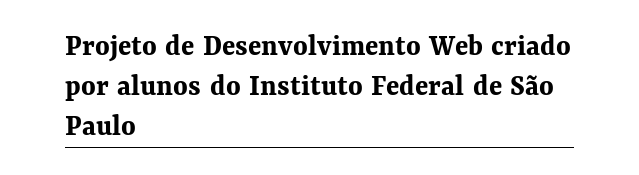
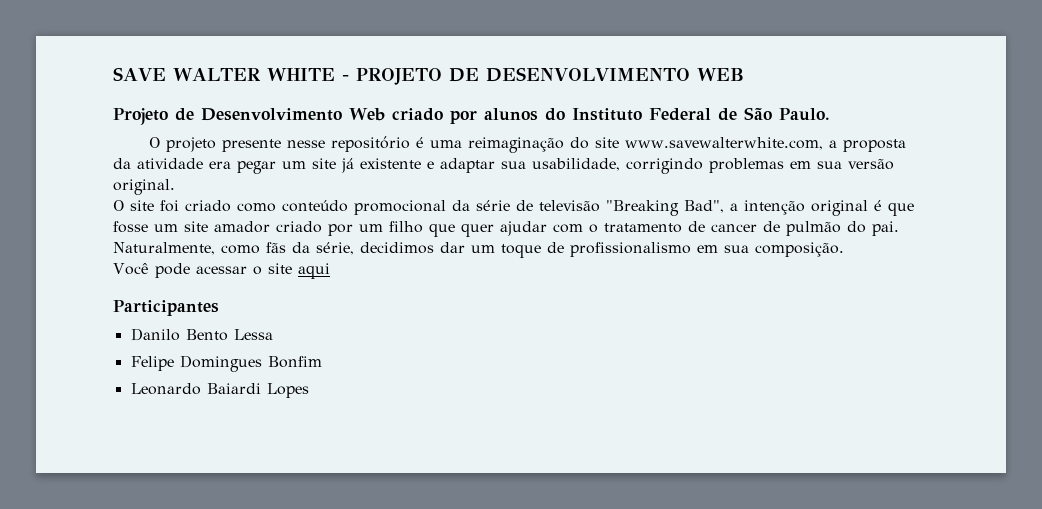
+ SAVE WALTER WHITE - PROJETO DE DESENVOLVIMENTO WEB
- Projeto de Desenvolvimento Web criado por alunos do Instituto Federal de São Paulo
+ Projeto de Desenvolvimento Web criado por alunos do Instituto Federal de São Paulo.
+ O projeto presente nesse repositório é uma reimaginação do site www.savewalterwhite.com, a proposta da atividade era pegar um site já existente e adaptar sua usabilidade, corrigindo problemas em sua versão original.
+ O site foi criado como conteúdo promocional da série de televisão "Breaking Bad", a intenção original é que fosse um site amador criado por um filho que quer ajudar com o tratamento de cancer de pulmão do pai. Naturalmente, como fãs da série, decidimos dar um toque de profissionalismo em sua composição.
+ Você pode acessar o site aqui
+ Participantes
+ Danilo Bento Lessa
+ Felipe Domingues Bonfim
+ Leonardo Baiardi Lopes

